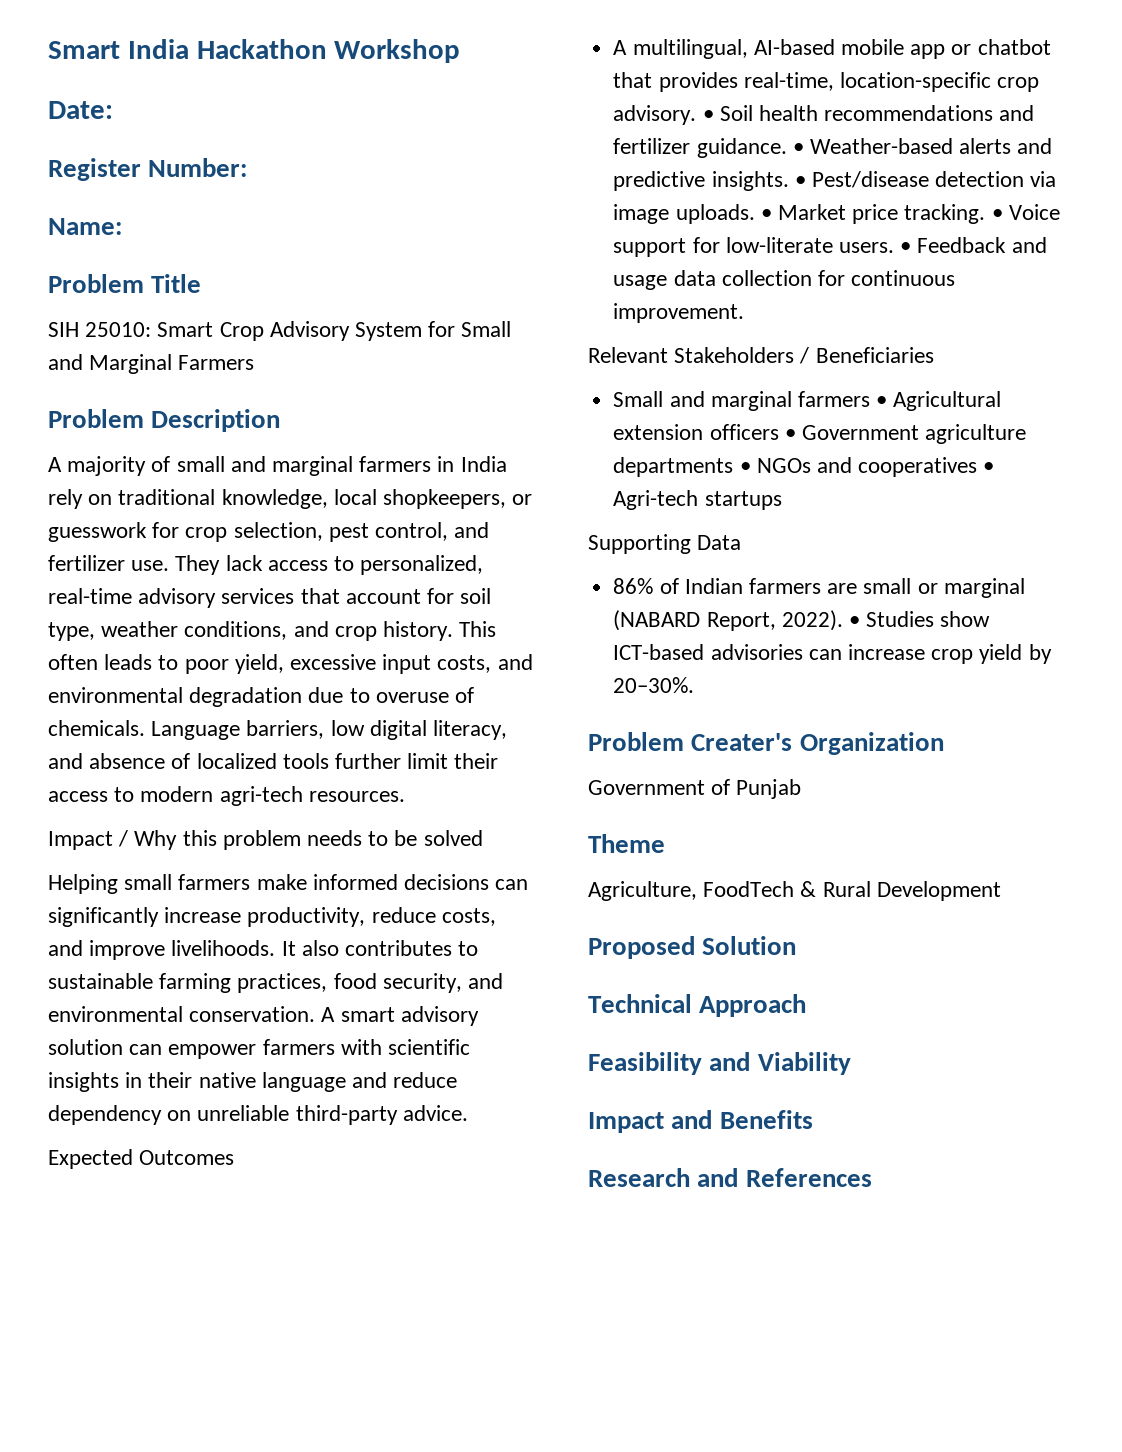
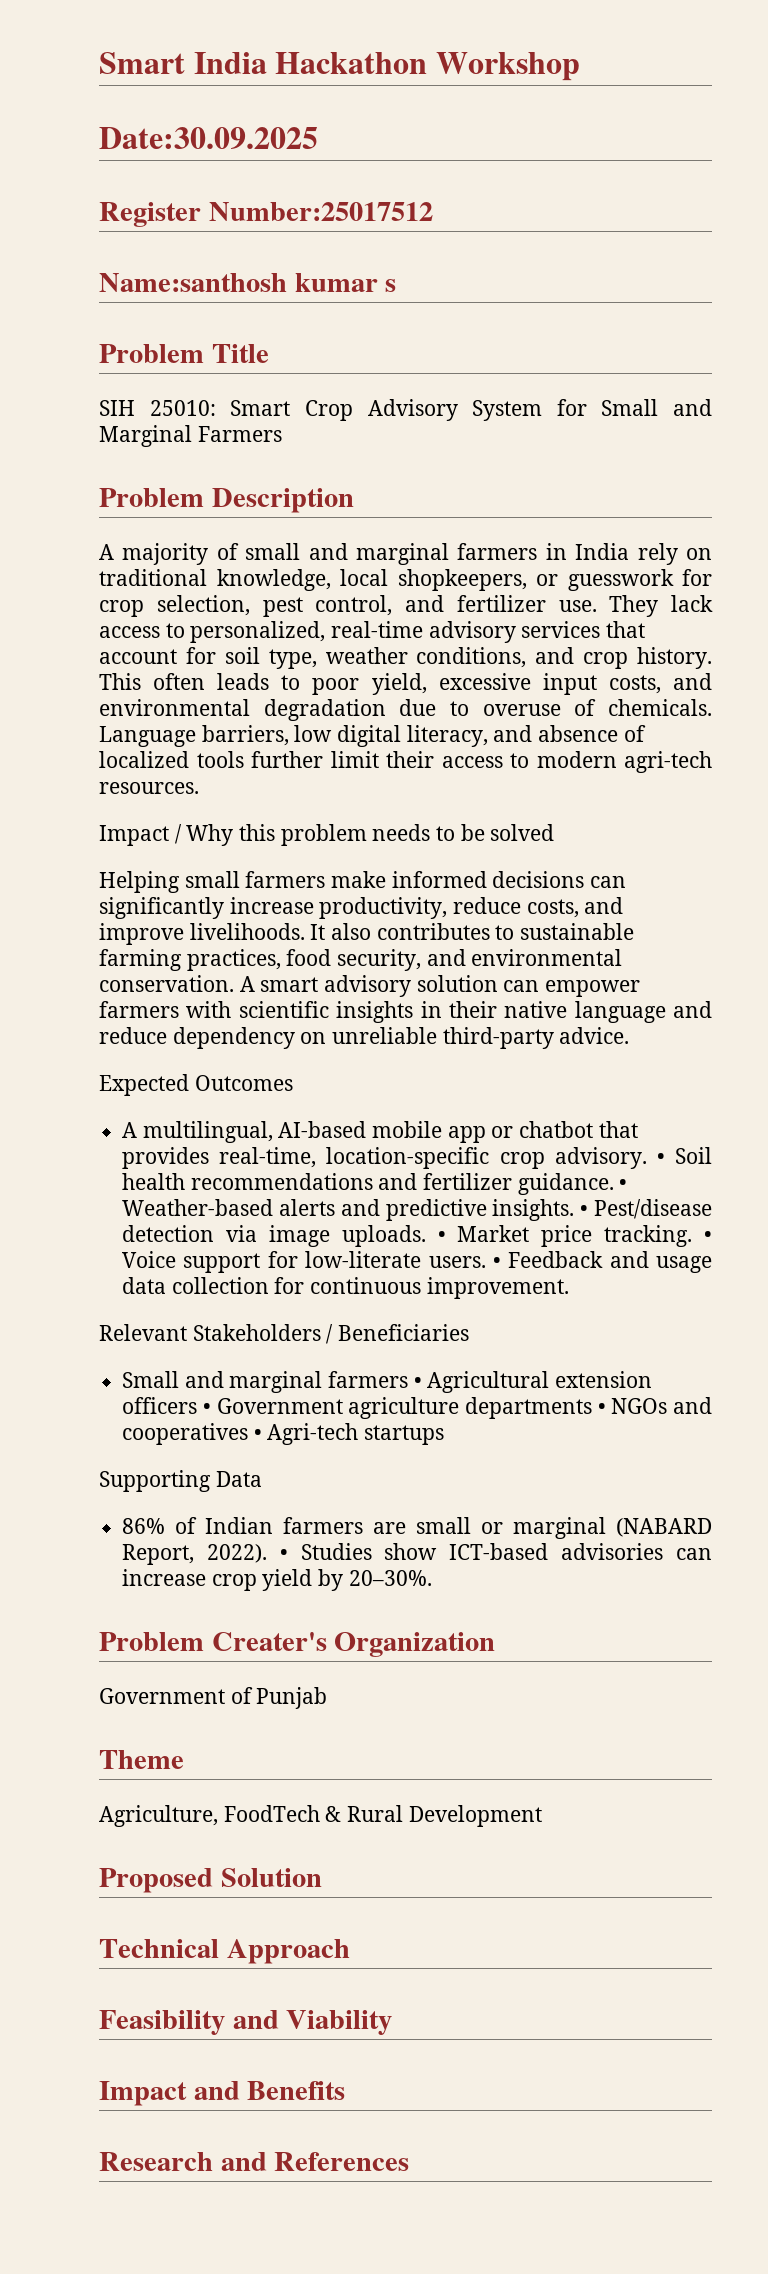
- Date:
+ Date:30.09.2025
- Register Number:
- Name:
+ Register Number:25017512
+ Name:santhosh kumar s

